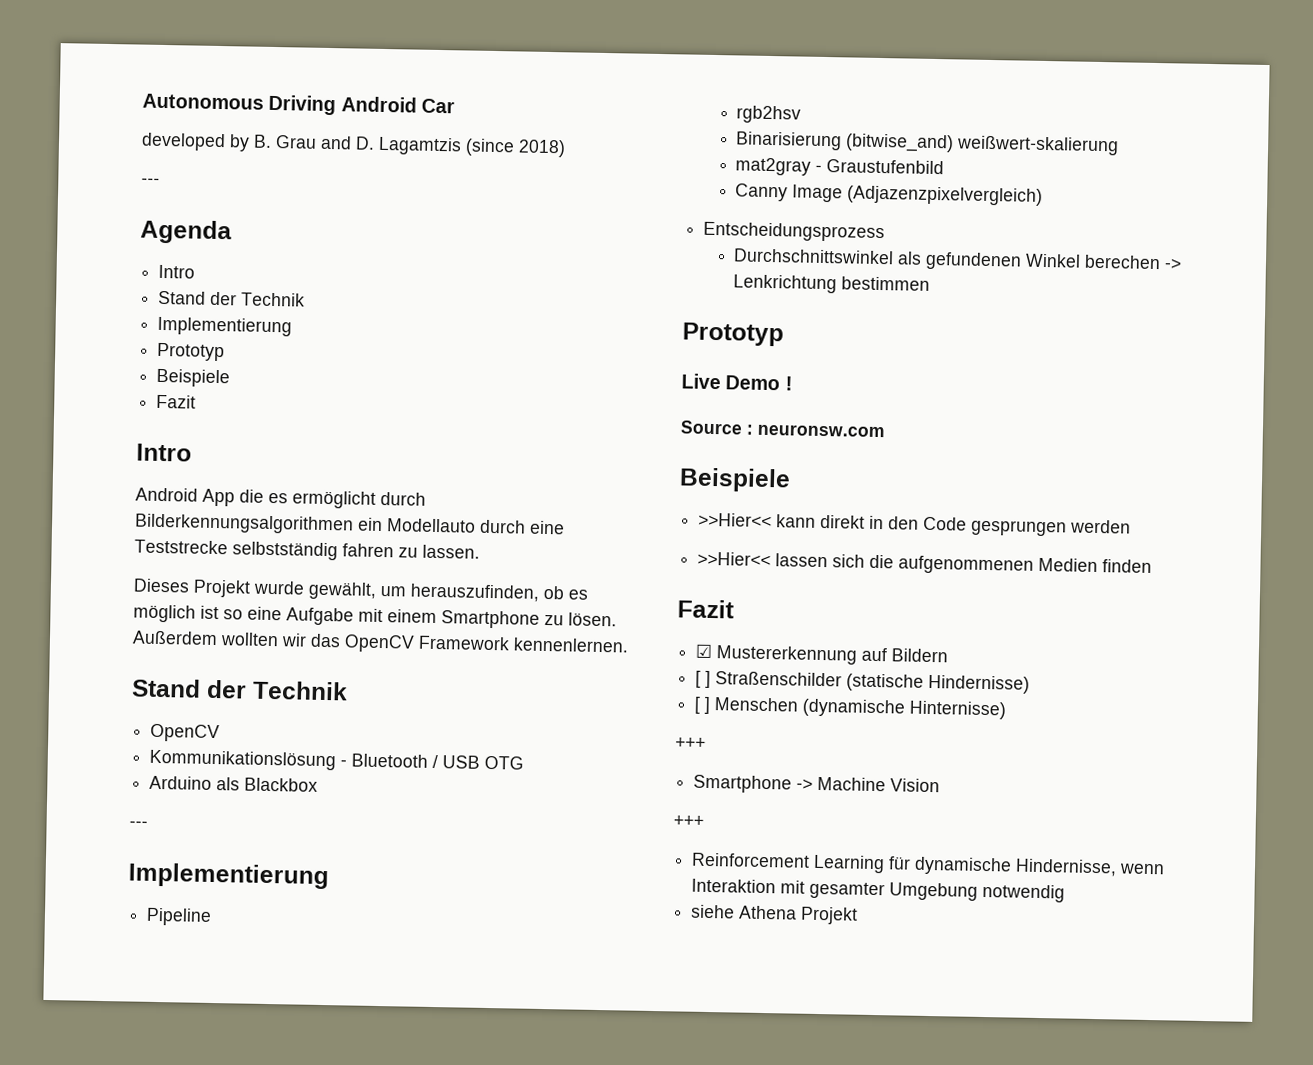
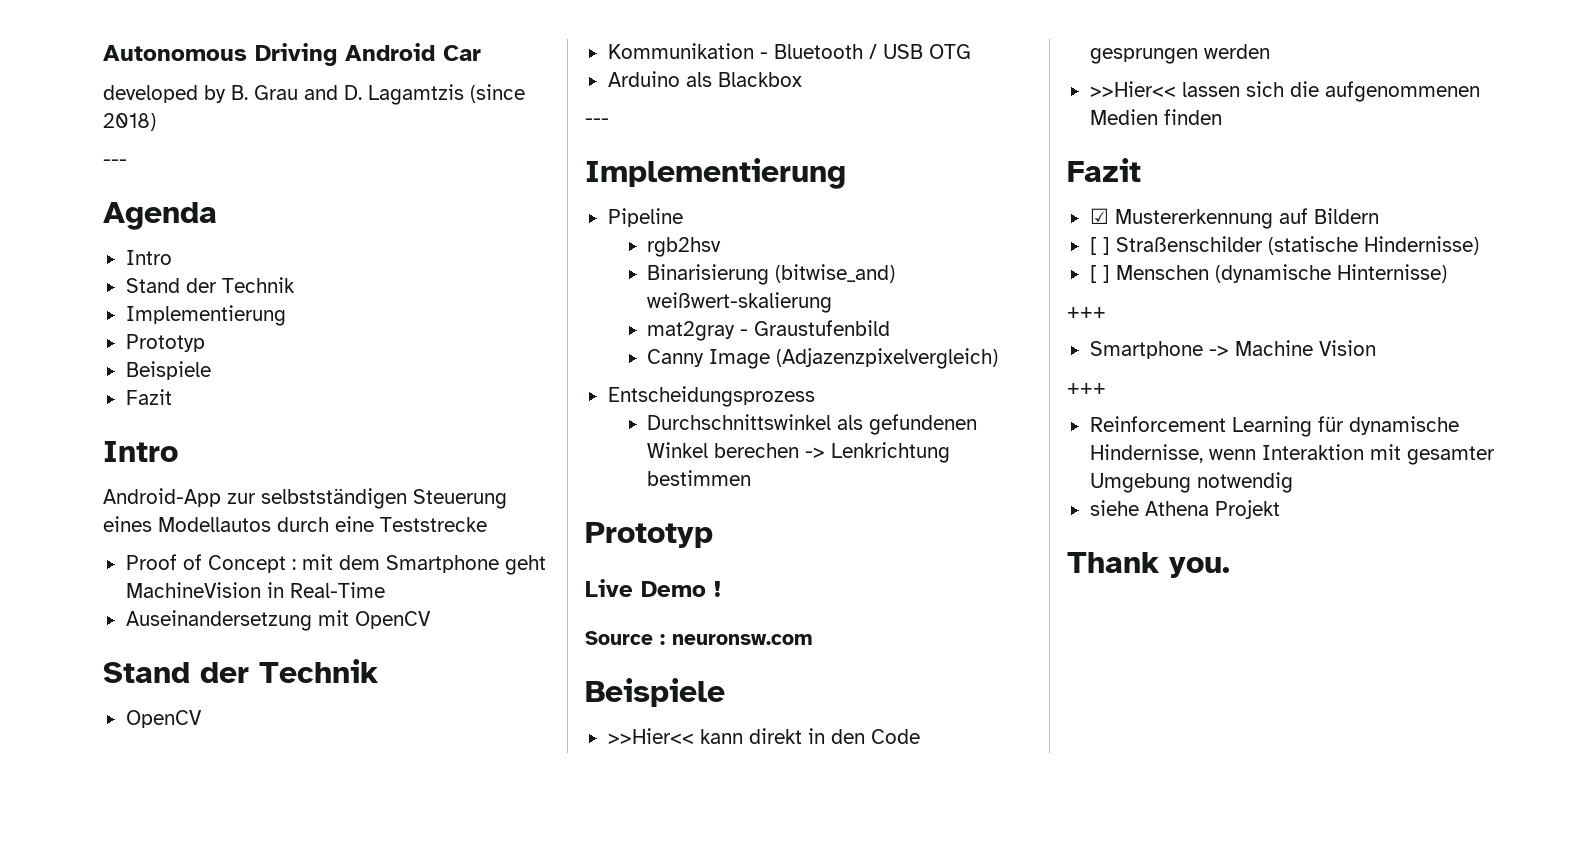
- Android App die es ermöglicht durch Bilderkennungsalgorithmen ein Modellauto durch eine Teststrecke selbstständig fahren zu lassen.
- Dieses Projekt wurde gewählt, um herauszufinden, ob es möglich ist so eine Aufgabe mit einem Smartphone zu lösen. Außerdem wollten wir das OpenCV Framework kennenlernen.
+ Android-App zur selbstständigen Steuerung eines Modellautos durch eine Teststrecke
+ Proof of Concept : mit dem Smartphone geht MachineVision in Real-Time
+ Auseinandersetzung mit OpenCV
- Kommunikationslösung - Bluetooth / USB OTG
+ Kommunikation - Bluetooth / USB OTG
+ Thank you.

